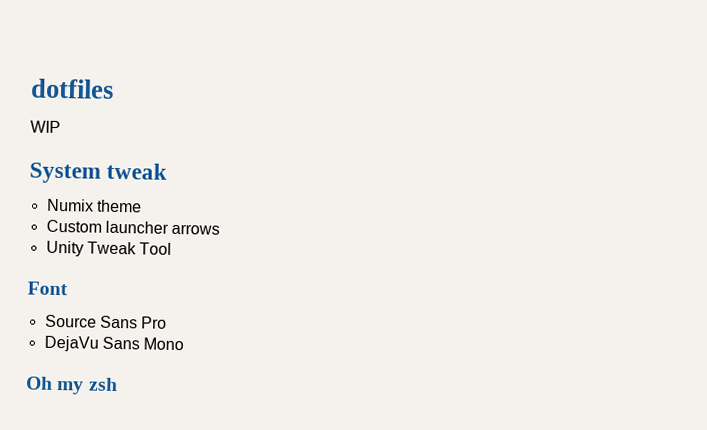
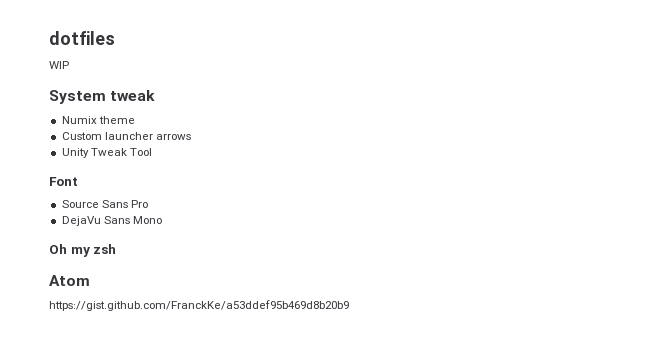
+ Atom
+ https://gist.github.com/FranckKe/a53ddef95b469d8b20b9

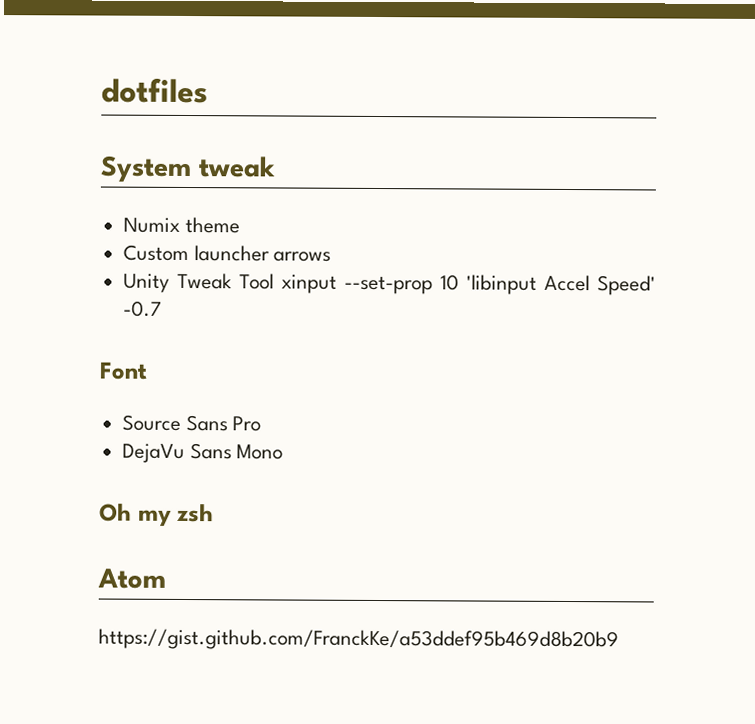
- WIP
- Unity Tweak Tool
+ Unity Tweak Tool xinput --set-prop 10 'libinput Accel Speed' -0.7

